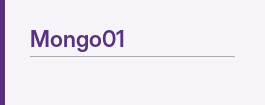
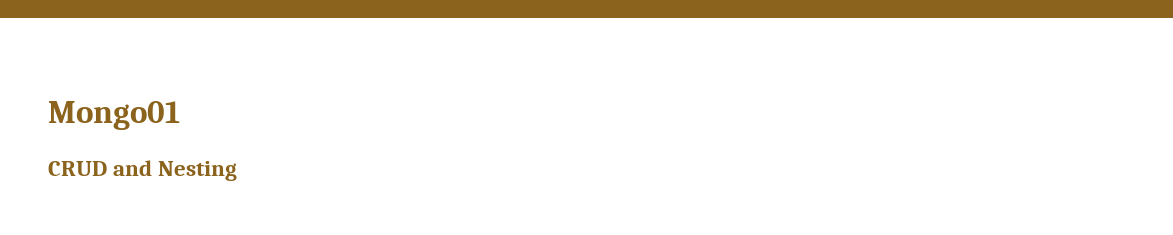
+ CRUD and Nesting

